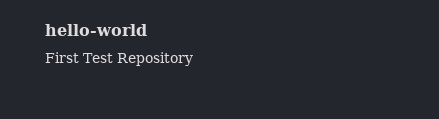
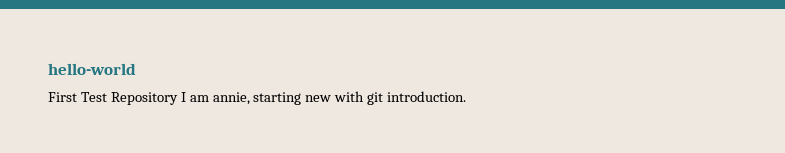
- First Test Repository
+ First Test Repository I am annie, starting new with git introduction.

